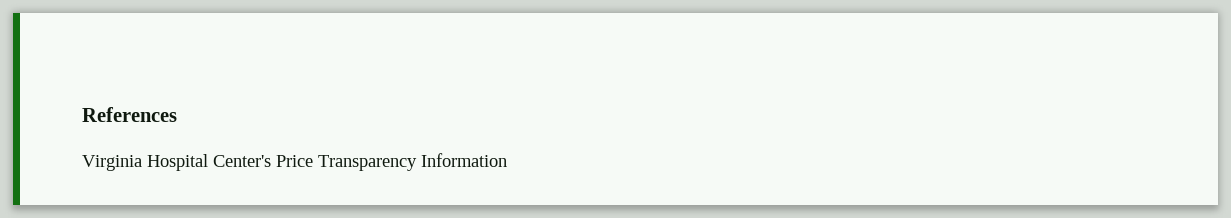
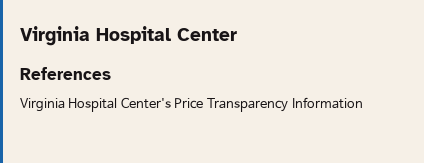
+ Virginia Hospital Center

